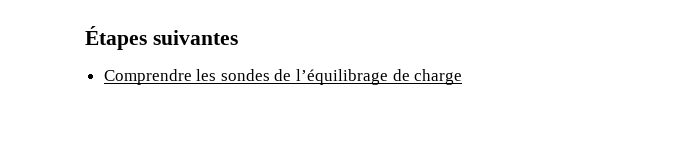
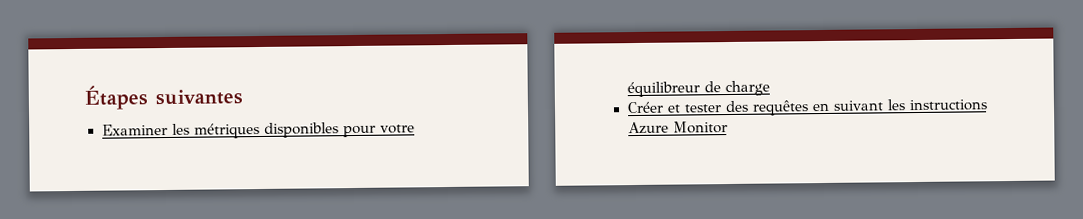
- Comprendre les sondes de l’équilibrage de charge
+ Examiner les métriques disponibles pour votre équilibreur de charge
+ Créer et tester des requêtes en suivant les instructions Azure Monitor

